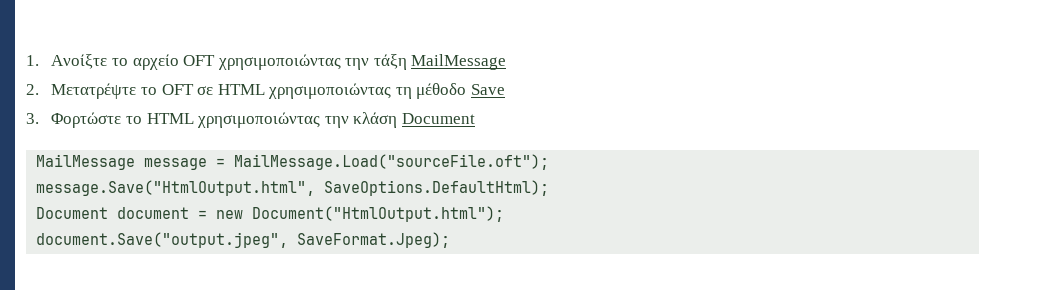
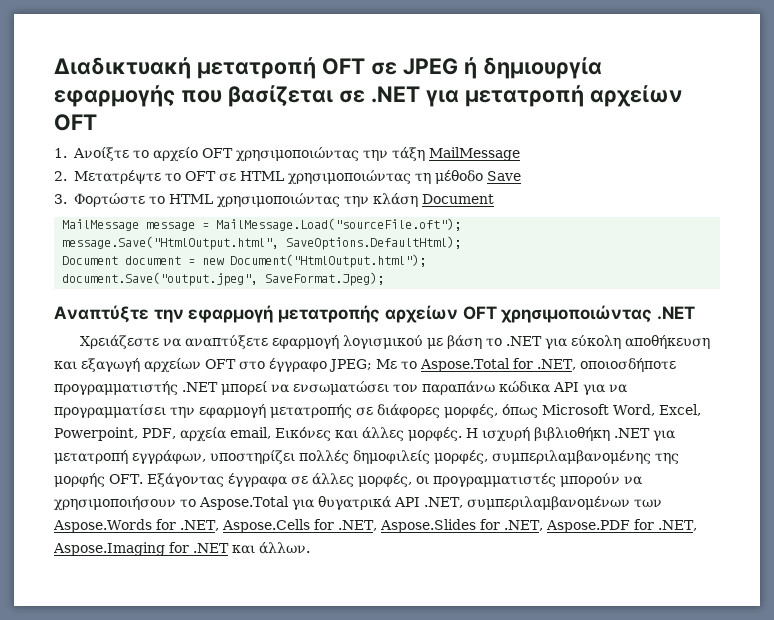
+ Διαδικτυακή μετατροπή OFT σε JPEG ή δημιουργία εφαρμογής που βασίζεται σε .NET για μετατροπή αρχείων OFT
+ Αναπτύξτε την εφαρμογή μετατροπής αρχείων OFT χρησιμοποιώντας .NET
+ Χρειάζεστε να αναπτύξετε εφαρμογή λογισμικού με βάση το .NET για εύκολη αποθήκευση και εξαγωγή αρχείων OFT στο έγγραφο JPEG; Με το Aspose.Total for .NET, οποιοσδήποτε προγραμματιστής .NET μπορεί να ενσωματώσει τον παραπάνω κώδικα API για να προγραμματίσει την εφαρμογή μετατροπής σε διάφορες μορφές, όπως Microsoft Word, Excel, Powerpoint, PDF, αρχεία email, Εικόνες και άλλες μορφές. Η ισχυρή βιβλιοθήκη .NET για μετατροπή εγγράφων, υποστηρίζει πολλές δημοφιλείς μορφές, συμπεριλαμβανομένης της μορφής OFT. Εξάγοντας έγγραφα σε άλλες μορφές, οι προγραμματιστές μπορούν να χρησιμοποιήσουν το Aspose.Total για θυγατρικά API .NET, συμπεριλαμβανομένων των Aspose.Words for .NET, Aspose.Cells for .NET, Aspose.Slides for .NET, Aspose.PDF for .NET, Aspose.Imaging for .NET και άλλων.

